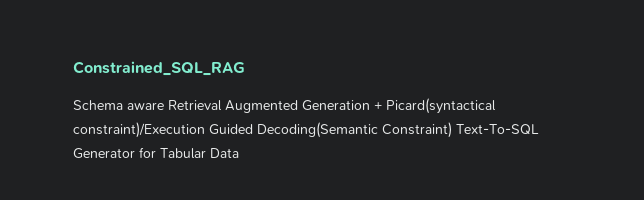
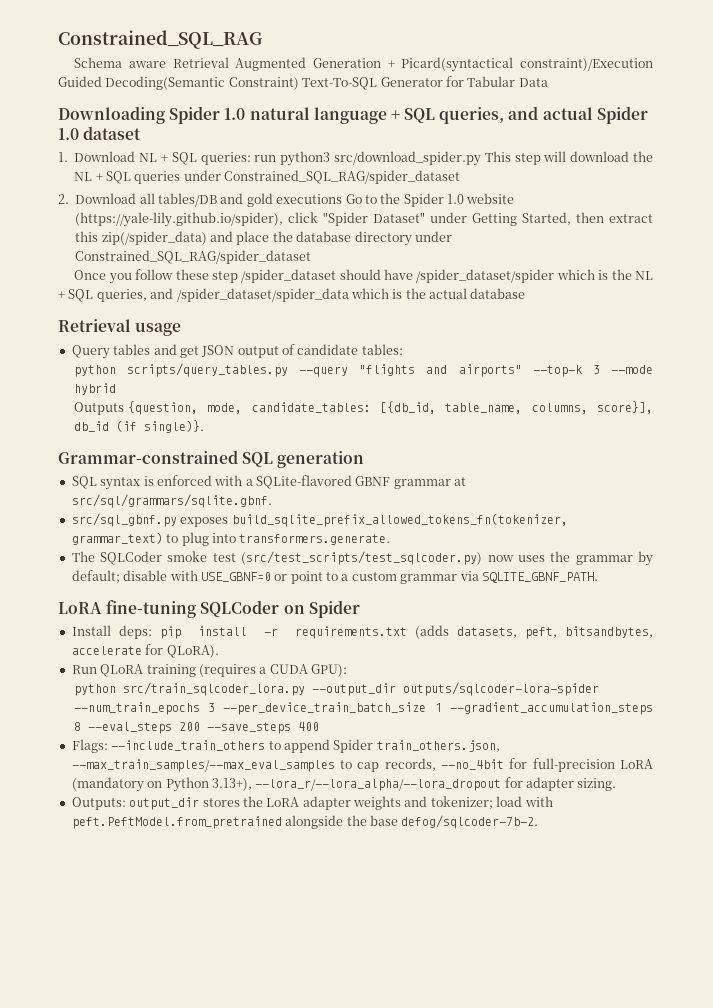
+ Downloading Spider 1.0 natural language + SQL queries, and actual Spider 1.0 dataset
+ 1. Download NL + SQL queries: run python3 src/download_spider.py This step will download the NL + SQL queries under Constrained_SQL_RAG/spider_dataset
+ 2. Download all tables/DB and gold executions Go to the Spider 1.0 website (https://yale-lily.github.io/spider), click "Spider Dataset" under Getting Started, then extract this zip(/spider_data) and place the database directory under Constrained_SQL_RAG/spider_dataset
+ Once you follow these step /spider_dataset should have /spider_dataset/spider which is the NL + SQL queries, and /spider_dataset/spider_data which is the actual database
+ Retrieval usage
+ Query tables and get JSON output of candidate tables:
+ python scripts/query_tables.py --query "flights and airports" --top-k 3 --mode hybrid
+ Outputs {question, mode, candidate_tables: [{db_id, table_name, columns, score}], db_id (if single)}.
+ Grammar-constrained SQL generation
+ SQL syntax is enforced with a SQLite-flavored GBNF grammar at src/sql/grammars/sqlite.gbnf.
+ src/sql_gbnf.py exposes build_sqlite_prefix_allowed_tokens_fn(tokenizer, grammar_text) to plug into transformers.generate.
+ The SQLCoder smoke test (src/test_scripts/test_sqlcoder.py) now uses the grammar by default; disable with USE_GBNF=0 or point to a custom grammar via SQLITE_GBNF_PATH.
+ LoRA fine-tuning SQLCoder on Spider
+ Install deps: pip install -r requirements.txt (adds datasets, peft, bitsandbytes, accelerate for QLoRA).
+ Run QLoRA training (requires a CUDA GPU):
+ python src/train_sqlcoder_lora.py --output_dir outputs/sqlcoder-lora-spider --num_train_epochs 3 --per_device_train_batch_size 1 --gradient_accumulation_steps 8 --eval_steps 200 --save_steps 400
+ Flags: --include_train_others to append Spider train_others.json, --max_train_samples/--max_eval_samples to cap records, --no_4bit for full-precision LoRA (mandatory on Python 3.13+), --lora_r/--lora_alpha/--lora_dropout for adapter sizing.
+ Outputs: output_dir stores the LoRA adapter weights and tokenizer; load with peft.PeftModel.from_pretrained alongside the base defog/sqlcoder-7b-2.

